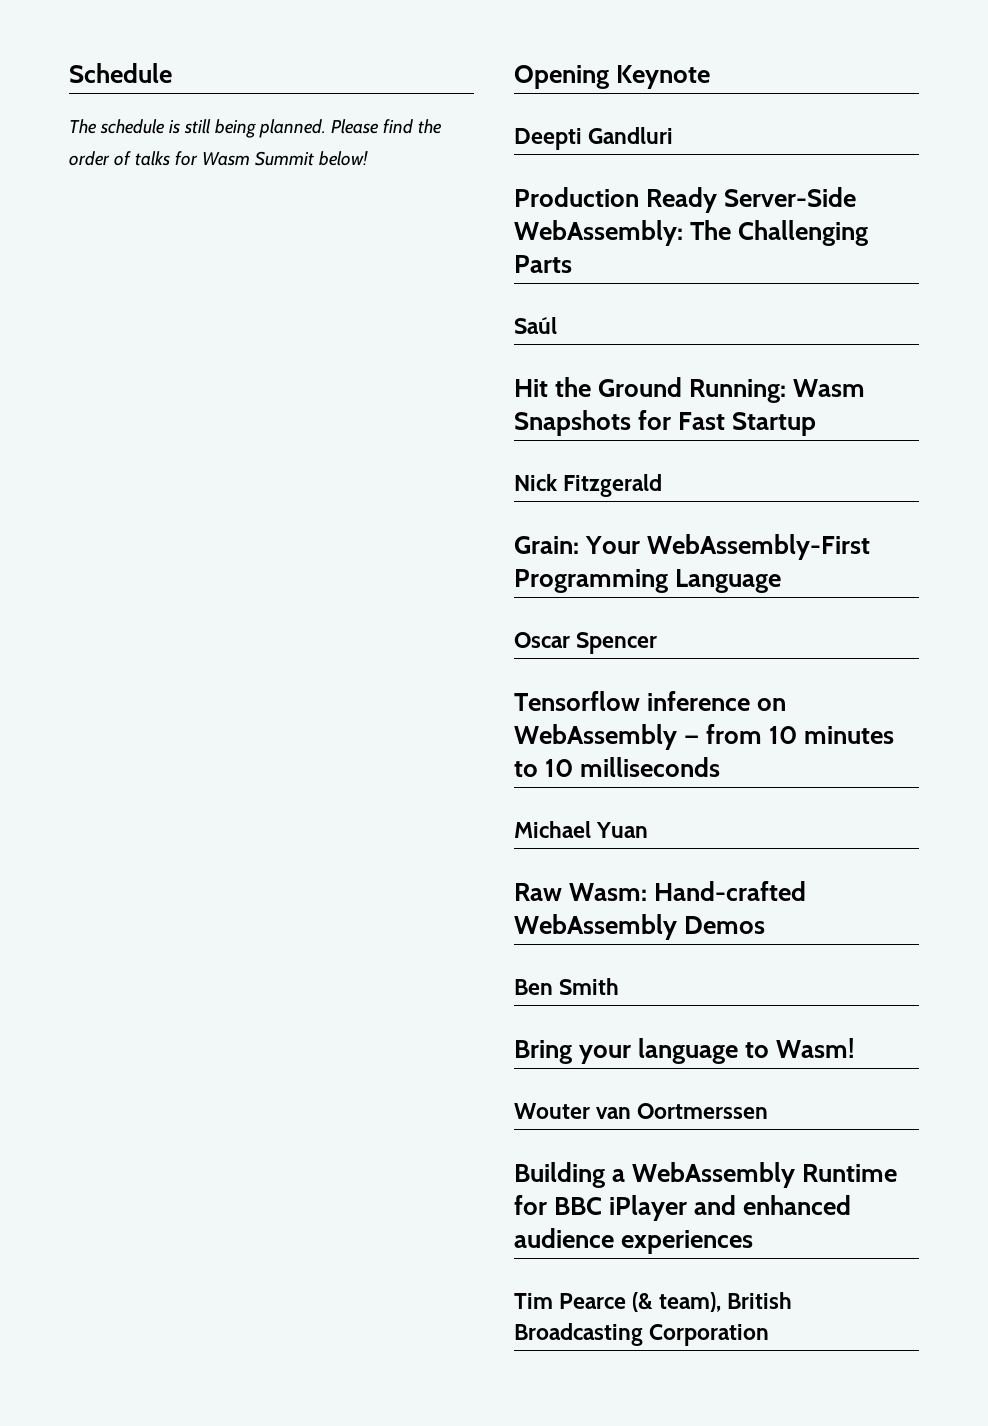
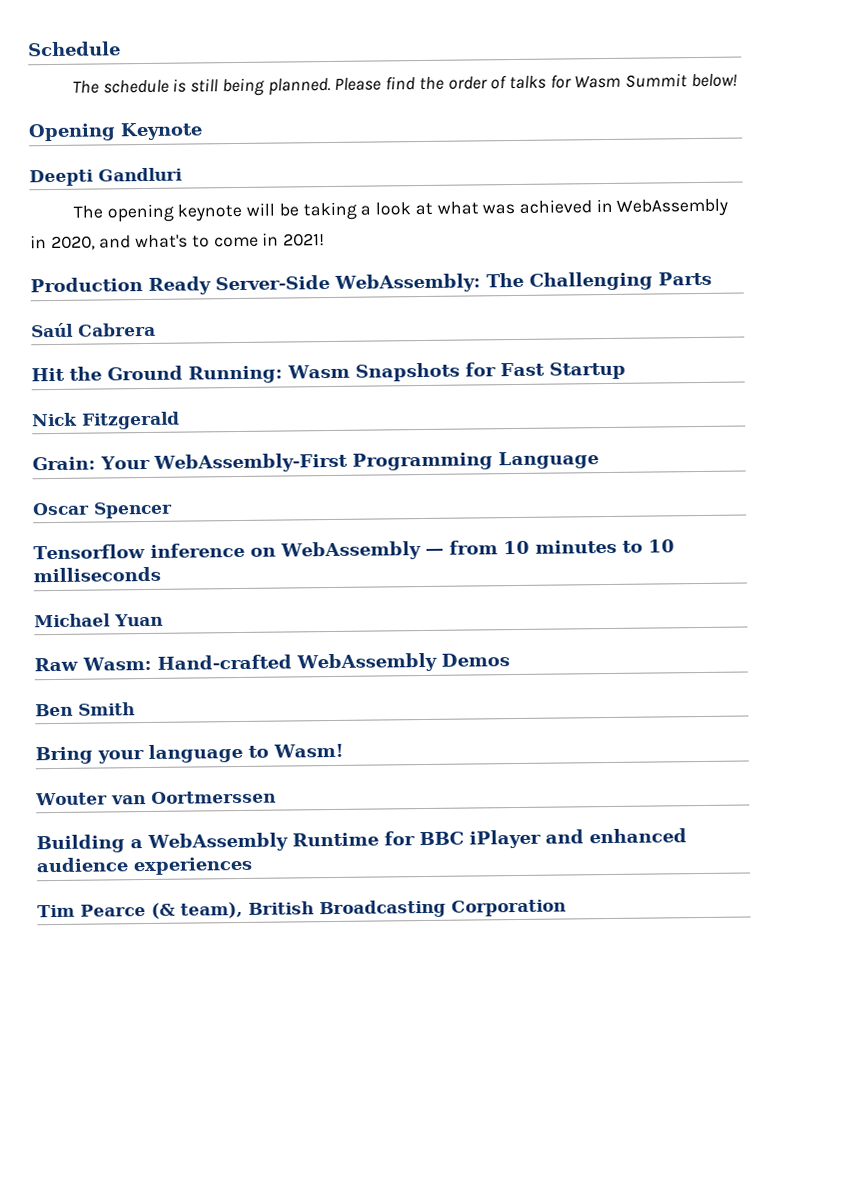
+ The opening keynote will be taking a look at what was achieved in WebAssembly in 2020, and what's to come in 2021!
- Saúl
+ Saúl Cabrera

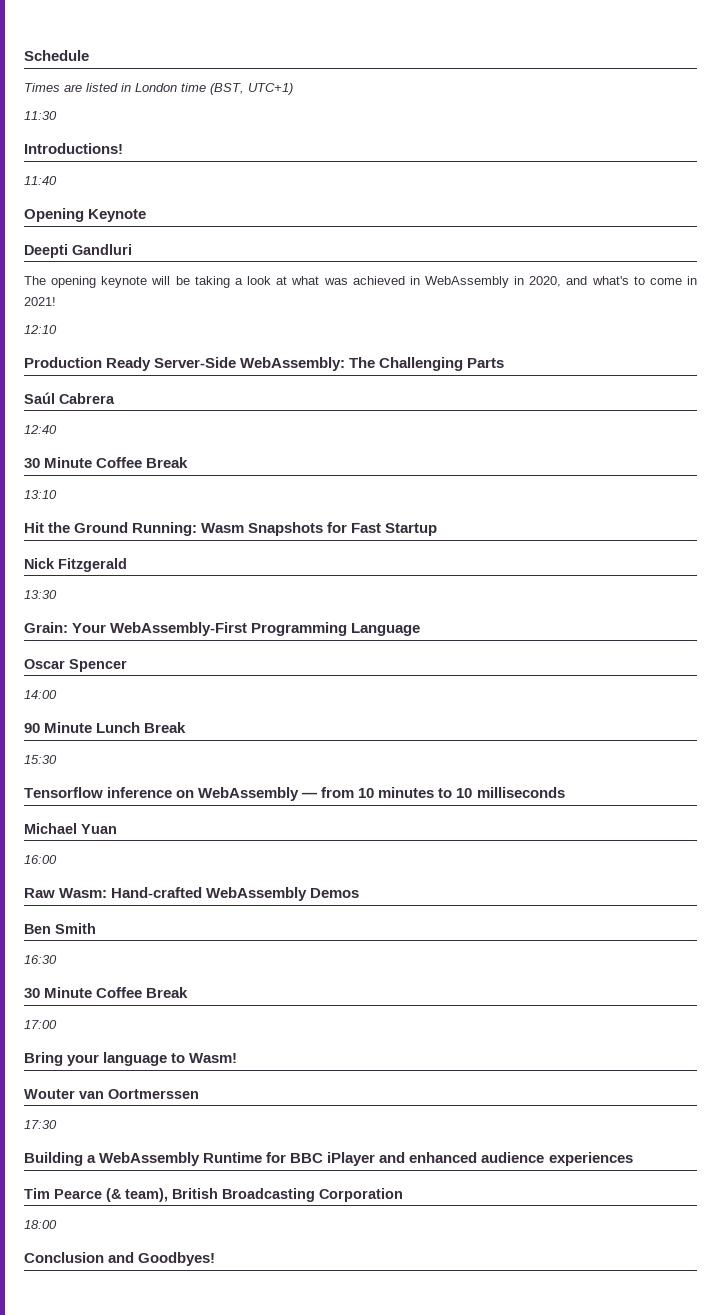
- The schedule is still being planned. Please find the order of talks for Wasm Summit below!
+ Times are listed in London time (BST, UTC+1)
+ 11:30
+ Introductions!
+ 11:40
+ 12:10
+ 12:40
+ 30 Minute Coffee Break
+ 13:10
+ 13:30
+ 14:00
+ 90 Minute Lunch Break
+ 15:30
+ 16:00
+ 16:30
+ 30 Minute Coffee Break
+ 17:00
+ 17:30
+ 18:00
+ Conclusion and Goodbyes!

